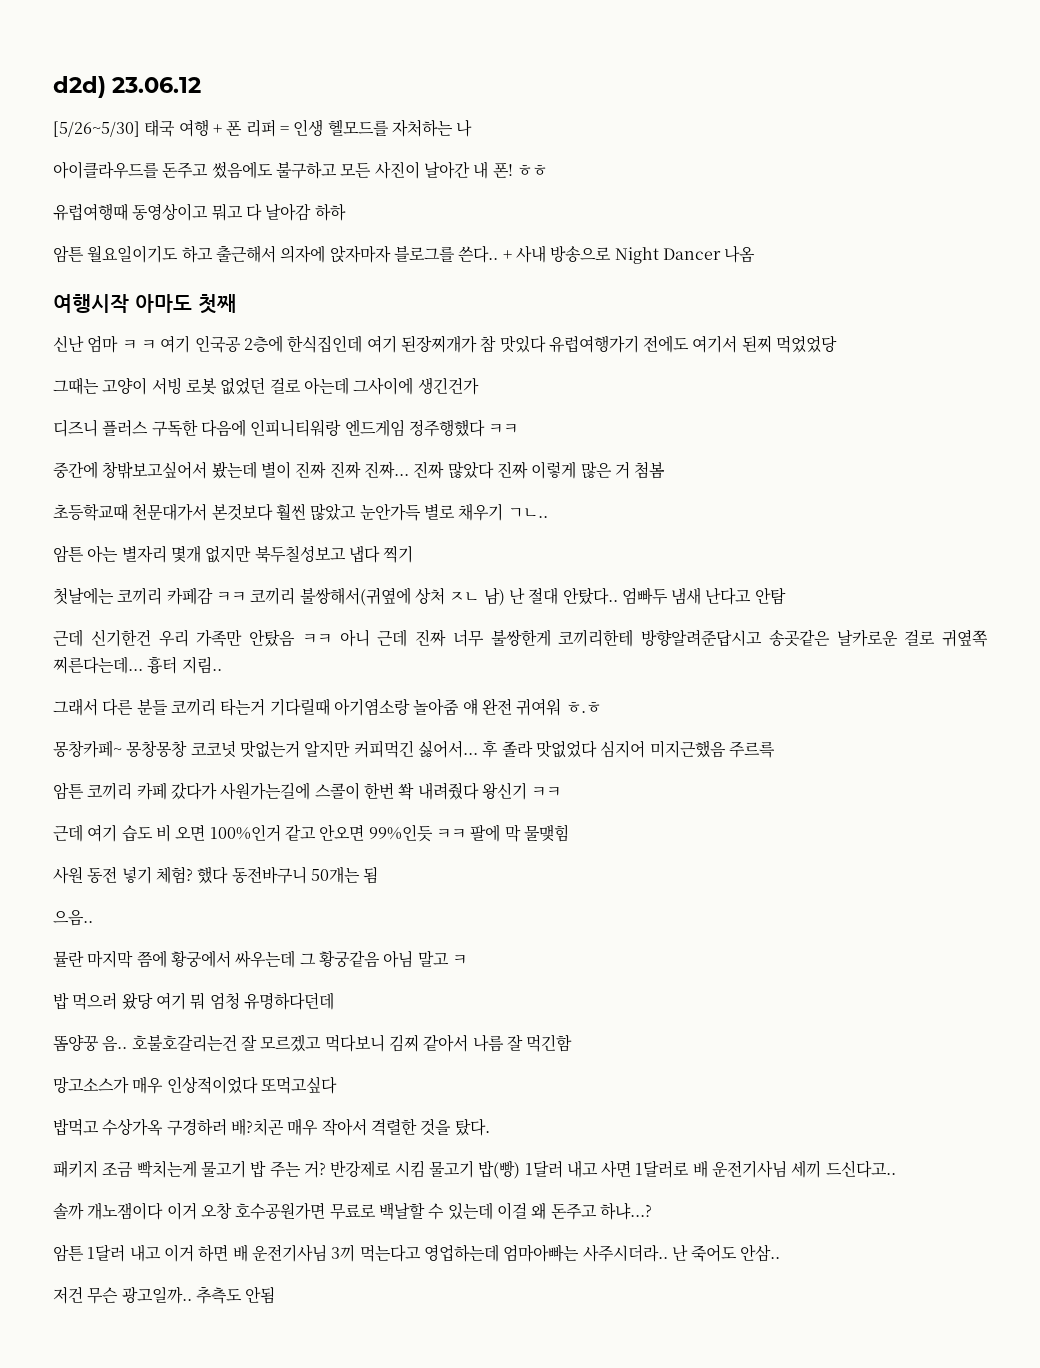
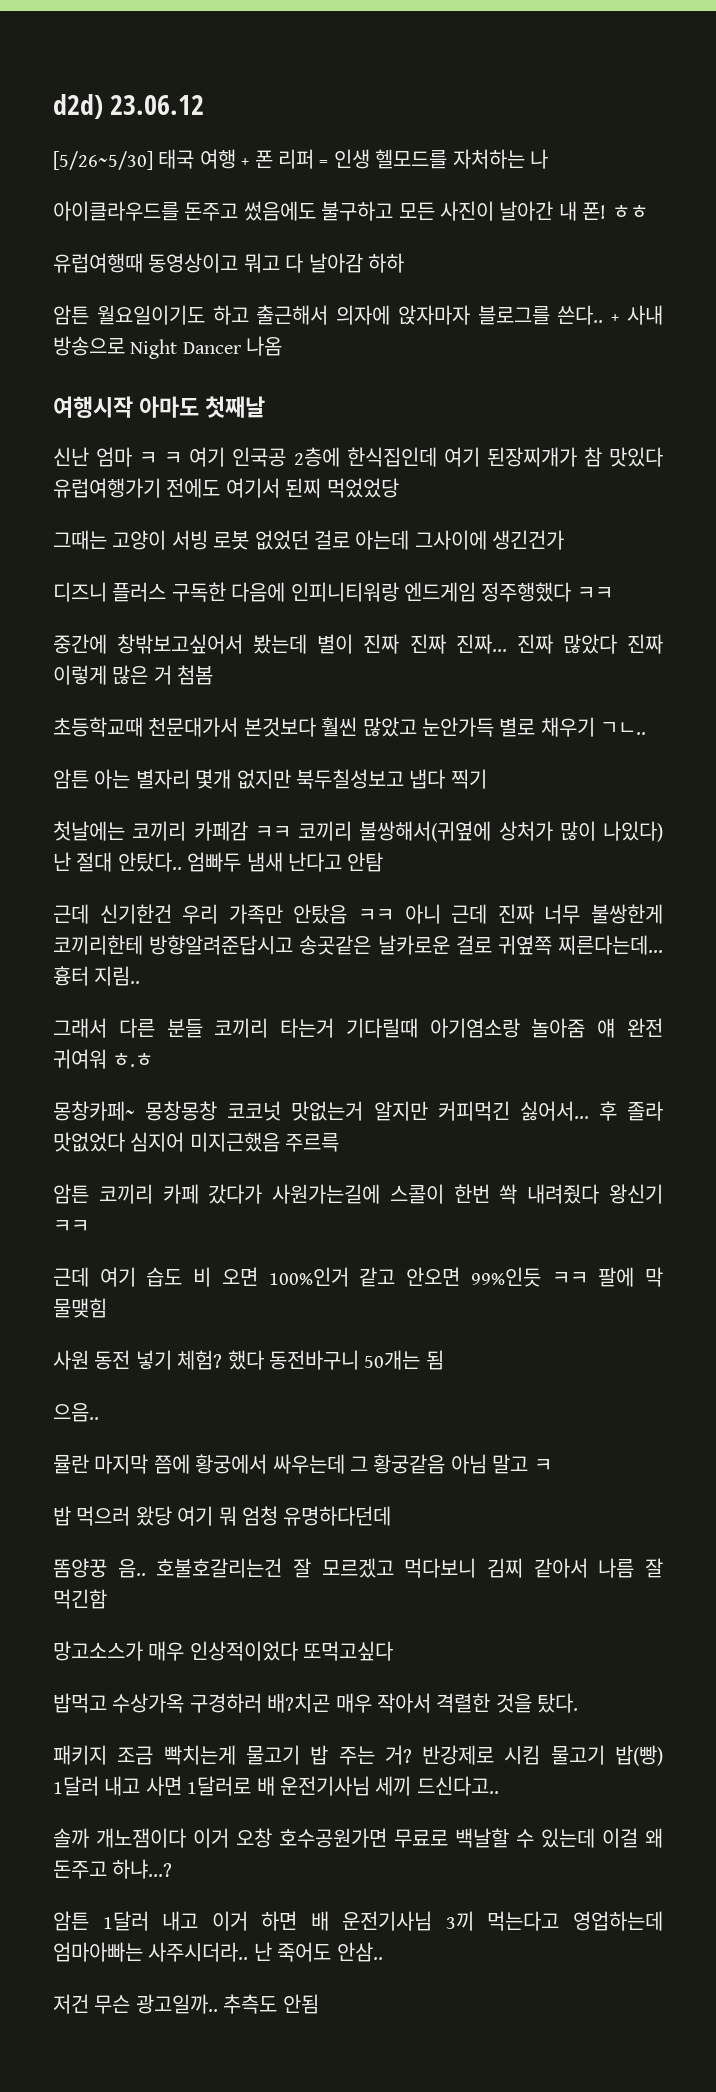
- 여행시작 아마도 첫째
+ 여행시작 아마도 첫째날
- 첫날에는 코끼리 카페감 ㅋㅋ 코끼리 불쌍해서(귀옆에 상처 ㅈㄴ 남) 난 절대 안탔다..
+ 첫날에는 코끼리 카페감 ㅋㅋ 코끼리 불쌍해서(귀옆에 상처가 많이 나있다) 난 절대 안탔다..

